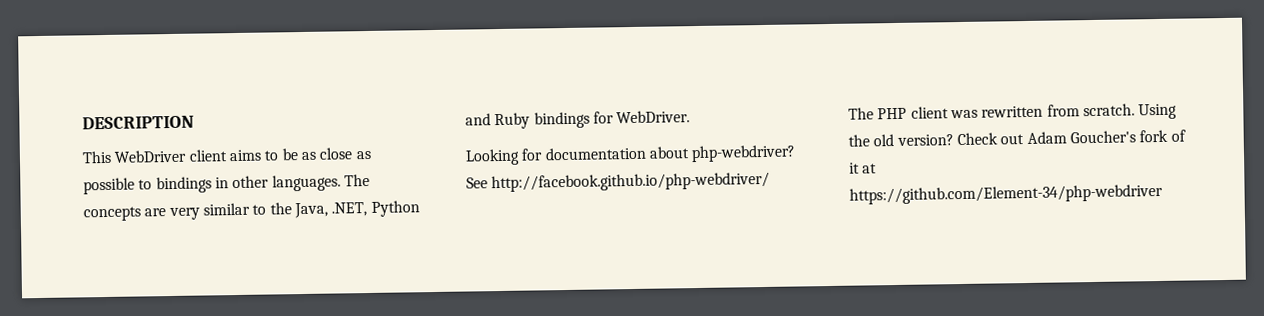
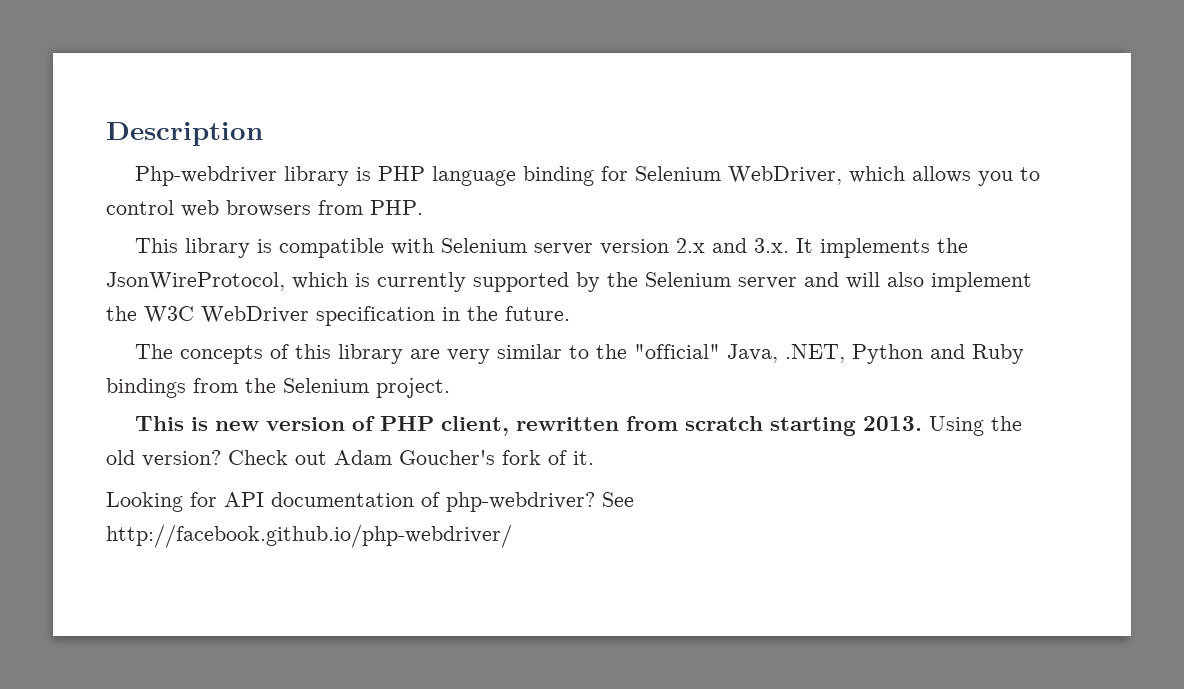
- DESCRIPTION
- This WebDriver client aims to be as close as possible to bindings in other languages. The concepts are very similar to the Java, .NET, Python and Ruby bindings for WebDriver.
- Looking for documentation about php-webdriver? See http://facebook.github.io/php-webdriver/
- The PHP client was rewritten from scratch.
+ Description
+ Php-webdriver library is PHP language binding for Selenium WebDriver, which allows you to control web browsers from PHP.
+ This library is compatible with Selenium server version 2.x and 3.x. It implements the JsonWireProtocol, which is currently supported by the Selenium server and will also implement the W3C WebDriver specification in the future.
+ The concepts of this library are very similar to the "official" Java, .NET, Python and Ruby bindings from the Selenium project.
+ This is new version of PHP client, rewritten from scratch starting 2013.
- Check out Adam Goucher's fork of it at https://github.com/Element-34/php-webdriver
+ Check out Adam Goucher's fork of it.
+ Looking for API documentation of php-webdriver? See http://facebook.github.io/php-webdriver/

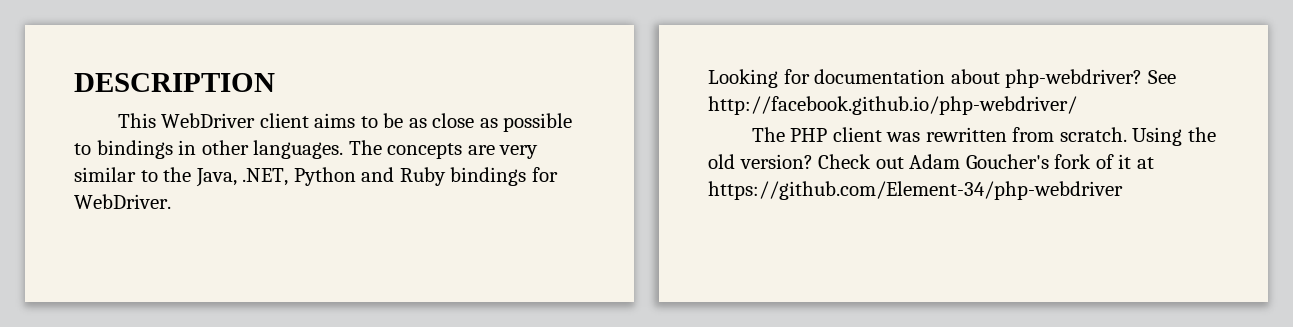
- Description
- Php-webdriver library is PHP language binding for Selenium WebDriver, which allows you to control web browsers from PHP.
- This library is compatible with Selenium server version 2.x and 3.x. It implements the JsonWireProtocol, which is currently supported by the Selenium server and will also implement the W3C WebDriver specification in the future.
- The concepts of this library are very similar to the "official" Java, .NET, Python and Ruby bindings from the Selenium project.
- This is new version of PHP client, rewritten from scratch starting 2013.
+ DESCRIPTION
+ This WebDriver client aims to be as close as possible to bindings in other languages. The concepts are very similar to the Java, .NET, Python and Ruby bindings for WebDriver.
+ Looking for documentation about php-webdriver? See http://facebook.github.io/php-webdriver/
+ The PHP client was rewritten from scratch.
- Check out Adam Goucher's fork of it.
- Looking for API documentation of php-webdriver? See http://facebook.github.io/php-webdriver/
+ Check out Adam Goucher's fork of it at https://github.com/Element-34/php-webdriver

